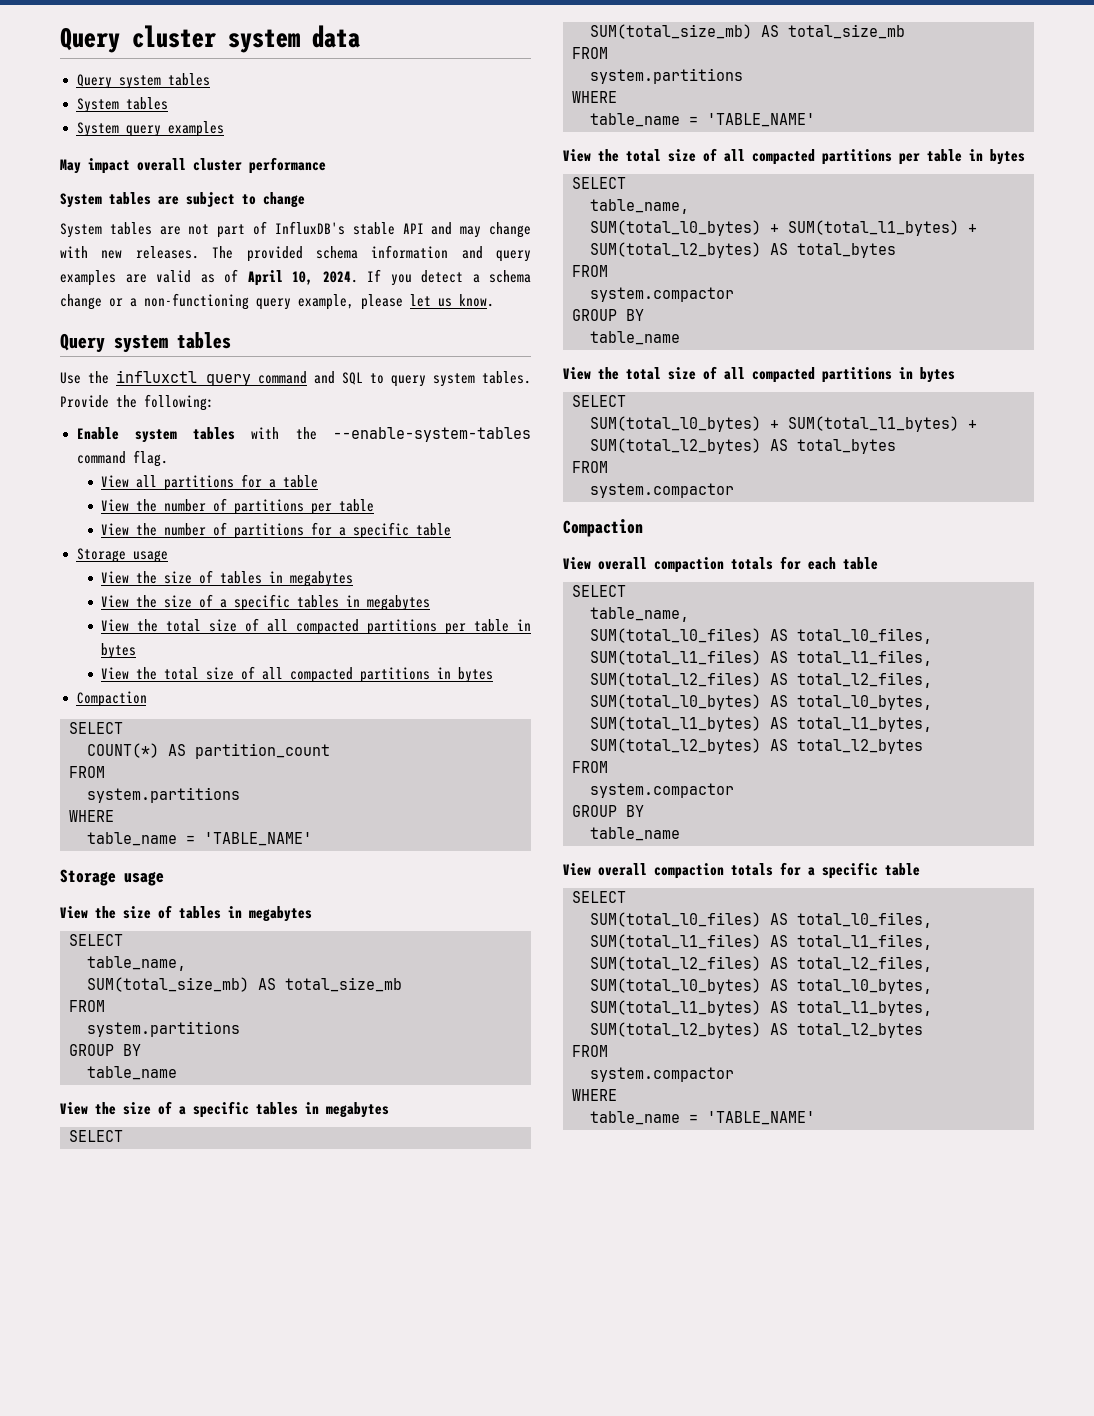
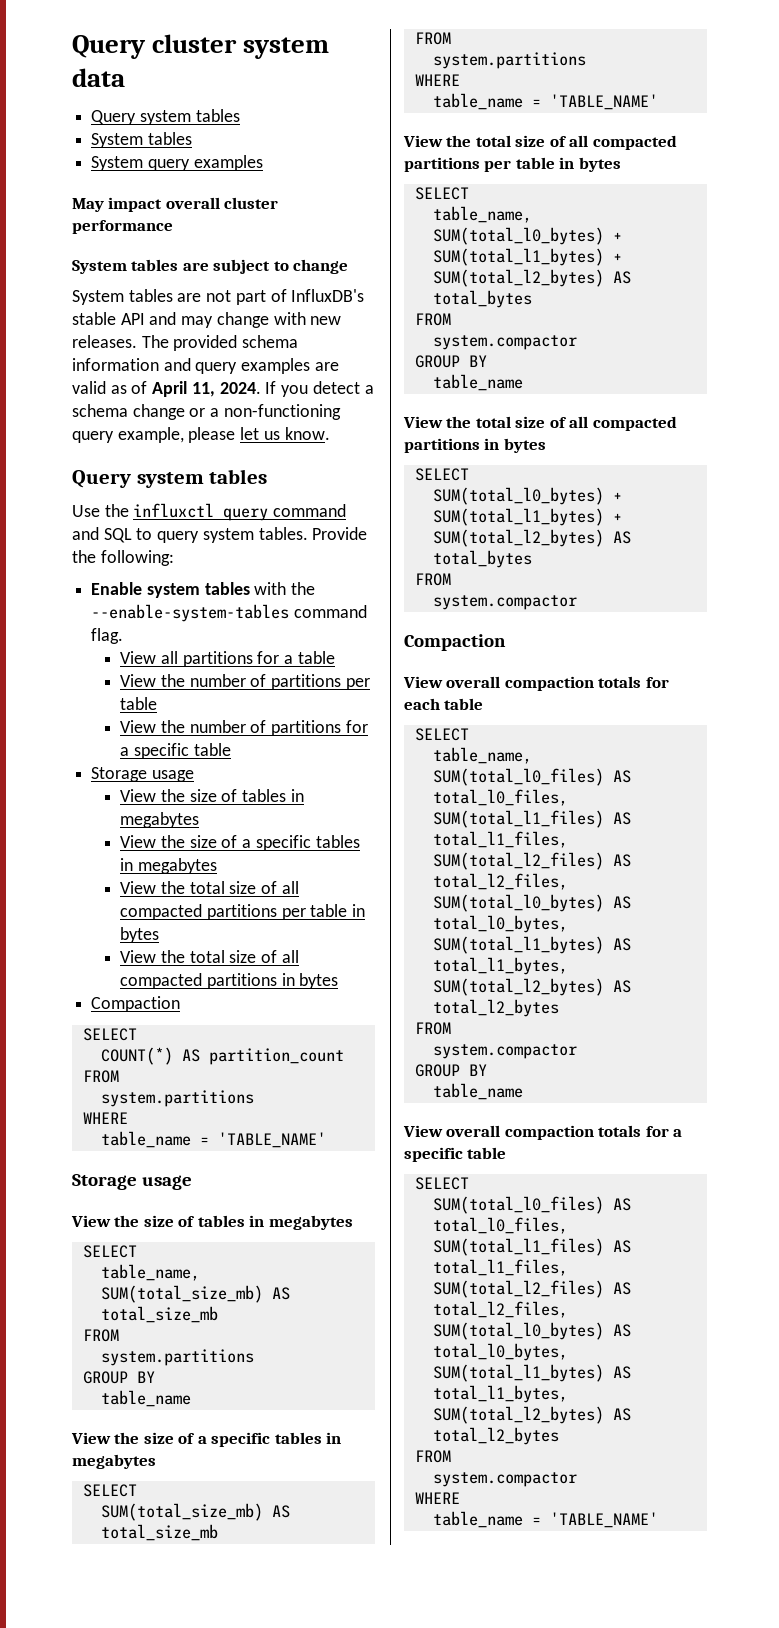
- The provided schema information and query examples are valid as of April 10, 2024.
+ The provided schema information and query examples are valid as of April 11, 2024.

